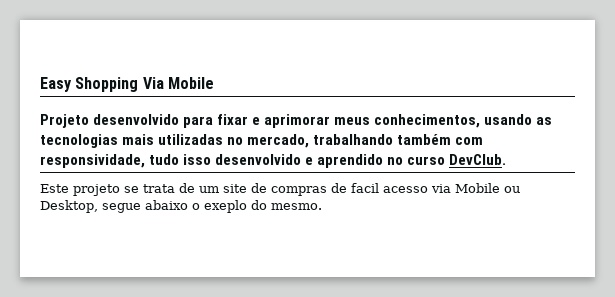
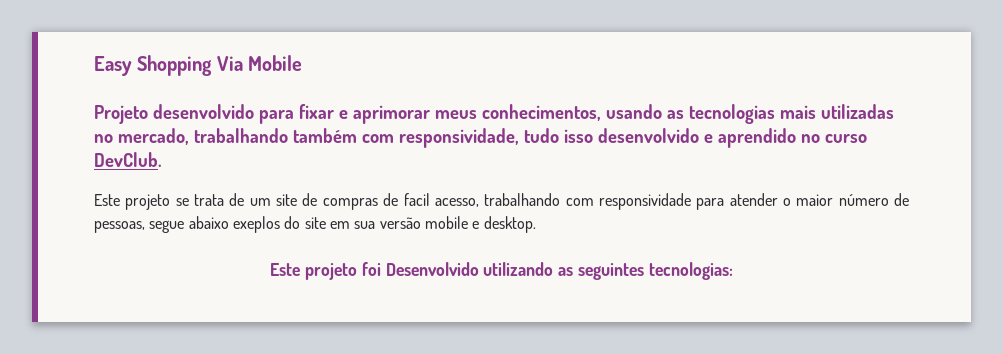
- Este projeto se trata de um site de compras de facil acesso via Mobile ou Desktop, segue abaixo o exeplo do mesmo.
+ Este projeto se trata de um site de compras de facil acesso, trabalhando com responsividade para atender o maior número de pessoas, segue abaixo exeplos do site em sua versão mobile e desktop.
+ Este projeto foi Desenvolvido utilizando as seguintes tecnologias:

